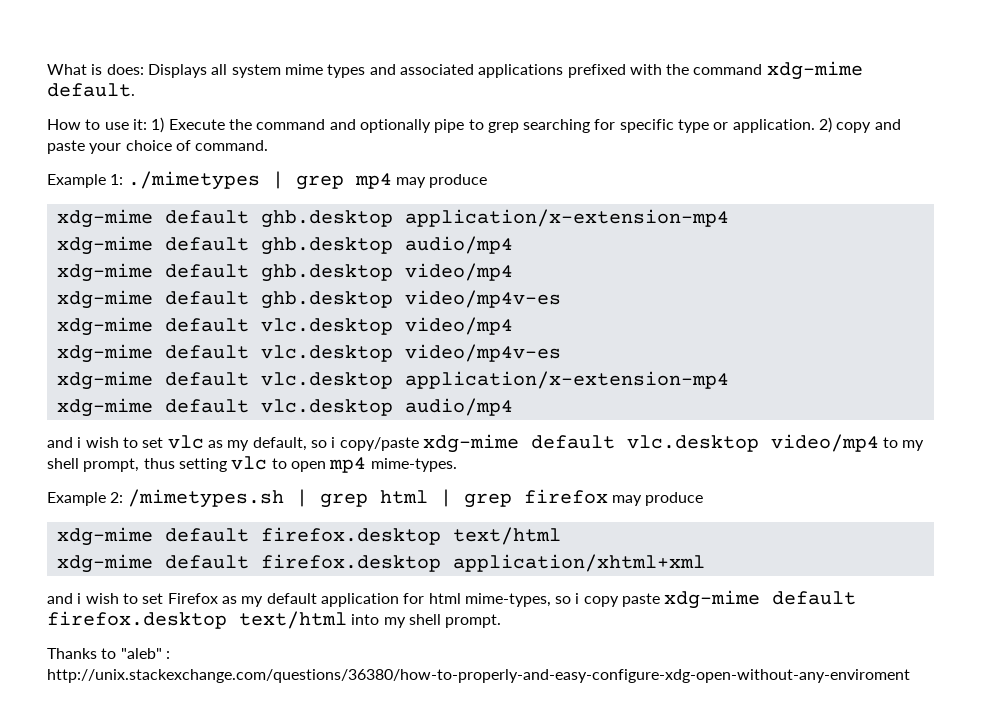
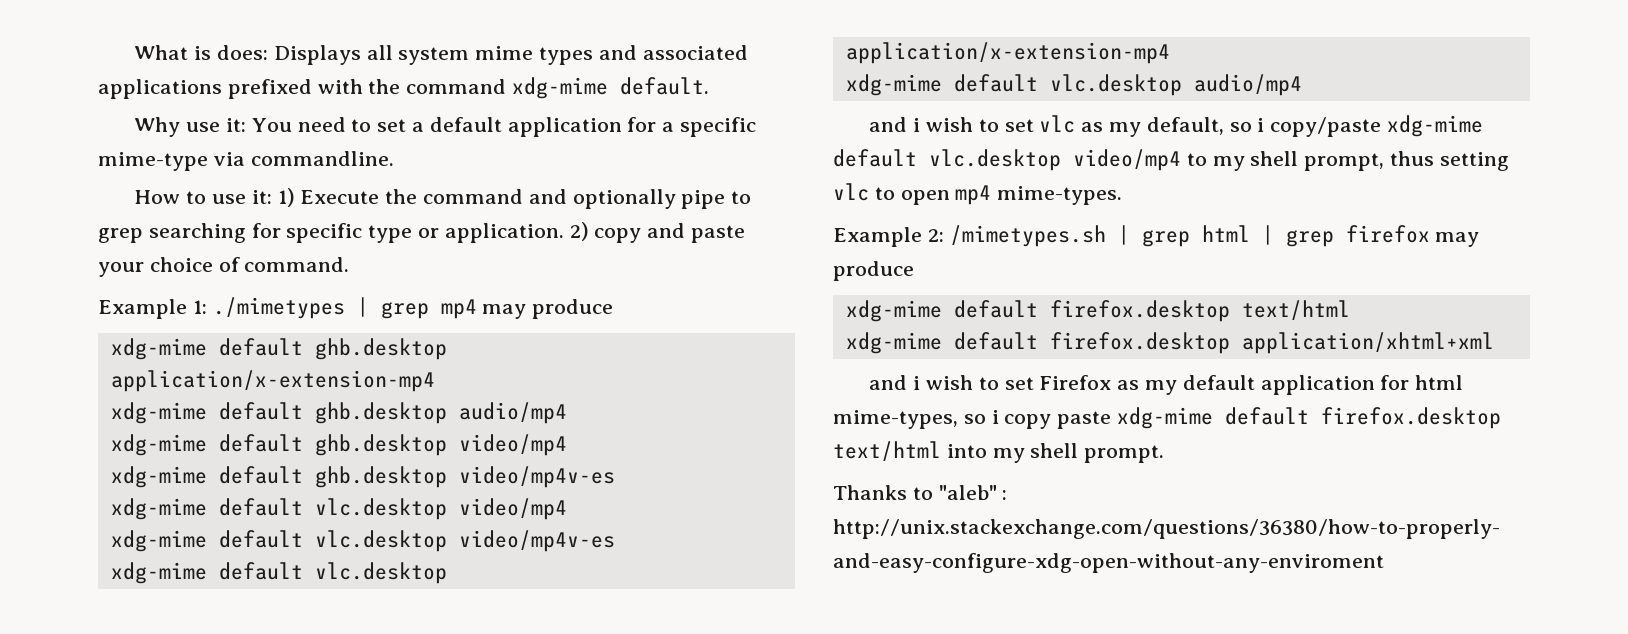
+ Why use it: You need to set a default application for a specific mime-type via commandline.

